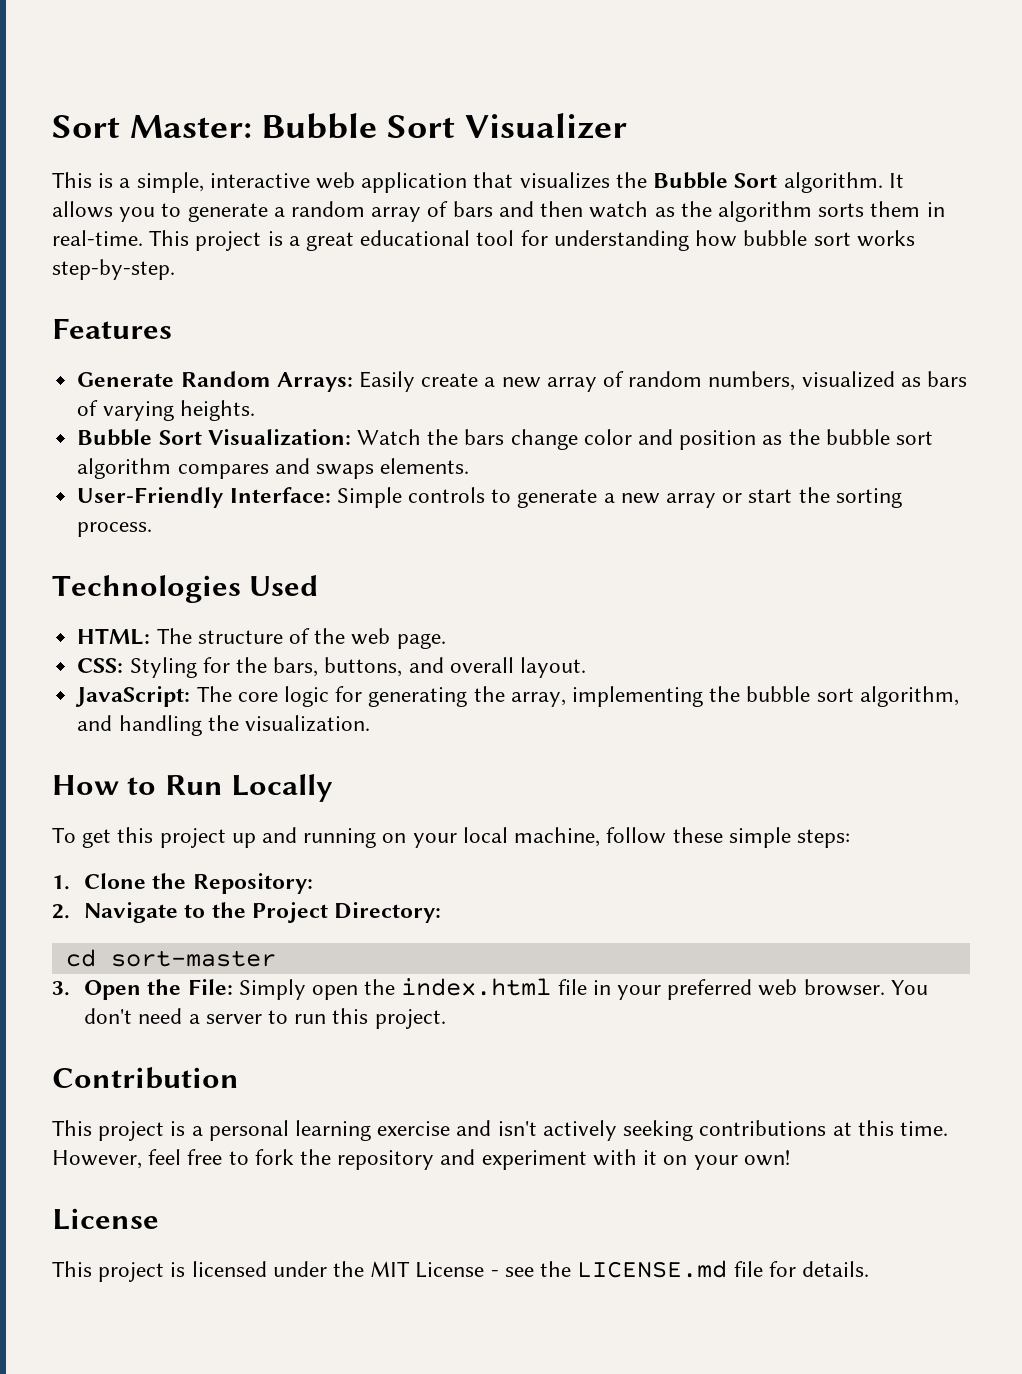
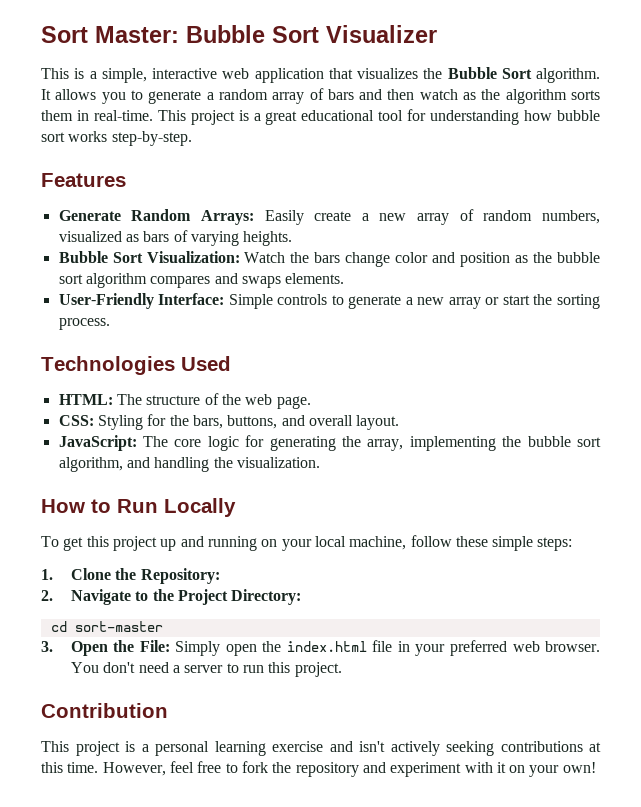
  However, feel free to fork the repository and experiment with it on your own!
- License
- This project is licensed under the MIT License - see the LICENSE.md file for details.

